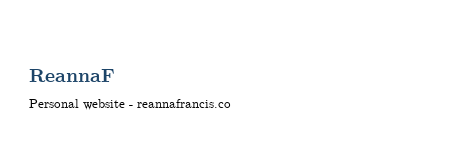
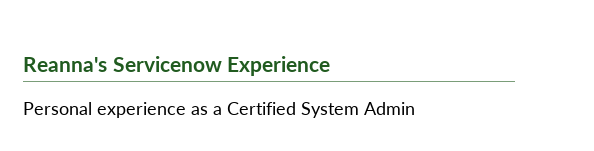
- ReannaF
- Personal website - reannafrancis.co
+ Reanna's Servicenow Experience
+ Personal experience as a Certified System Admin

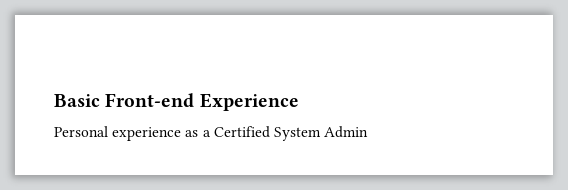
- Reanna's Servicenow Experience
+ Basic Front-end Experience

